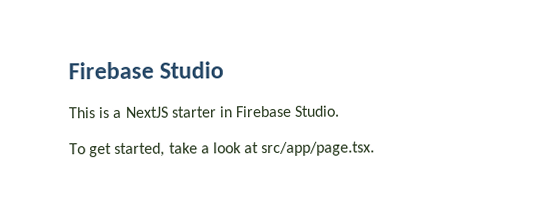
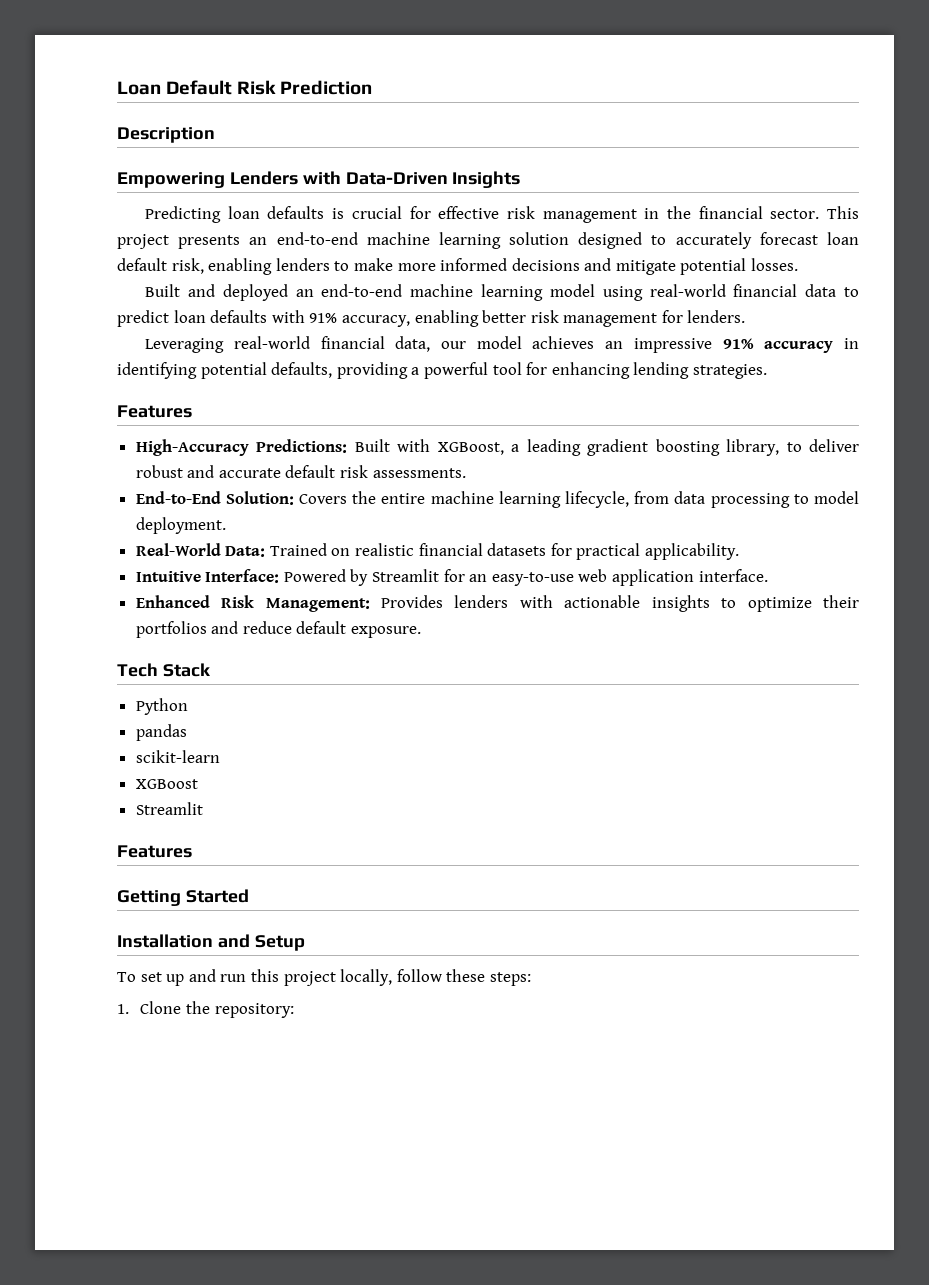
- Firebase Studio
- This is a NextJS starter in Firebase Studio.
- To get started, take a look at src/app/page.tsx.
+ Loan Default Risk Prediction
+ Description
+ Empowering Lenders with Data-Driven Insights
+ Predicting loan defaults is crucial for effective risk management in the financial sector. This project presents an end-to-end machine learning solution designed to accurately forecast loan default risk, enabling lenders to make more informed decisions and mitigate potential losses.
+ Built and deployed an end-to-end machine learning model using real-world financial data to predict loan defaults with 91% accuracy, enabling better risk management for lenders.
+ Leveraging real-world financial data, our model achieves an impressive 91% accuracy in identifying potential defaults, providing a powerful tool for enhancing lending strategies.
+ Features
+ High-Accuracy Predictions: Built with XGBoost, a leading gradient boosting library, to deliver robust and accurate default risk assessments.
+ End-to-End Solution: Covers the entire machine learning lifecycle, from data processing to model deployment.
+ Real-World Data: Trained on realistic financial datasets for practical applicability.
+ Intuitive Interface: Powered by Streamlit for an easy-to-use web application interface.
+ Enhanced Risk Management: Provides lenders with actionable insights to optimize their portfolios and reduce default exposure.
+ Tech Stack
+ Python
+ pandas
+ scikit-learn
+ XGBoost
+ Streamlit
+ Features
+ Getting Started
+ Installation and Setup
+ To set up and run this project locally, follow these steps:
+ 1. Clone the repository:

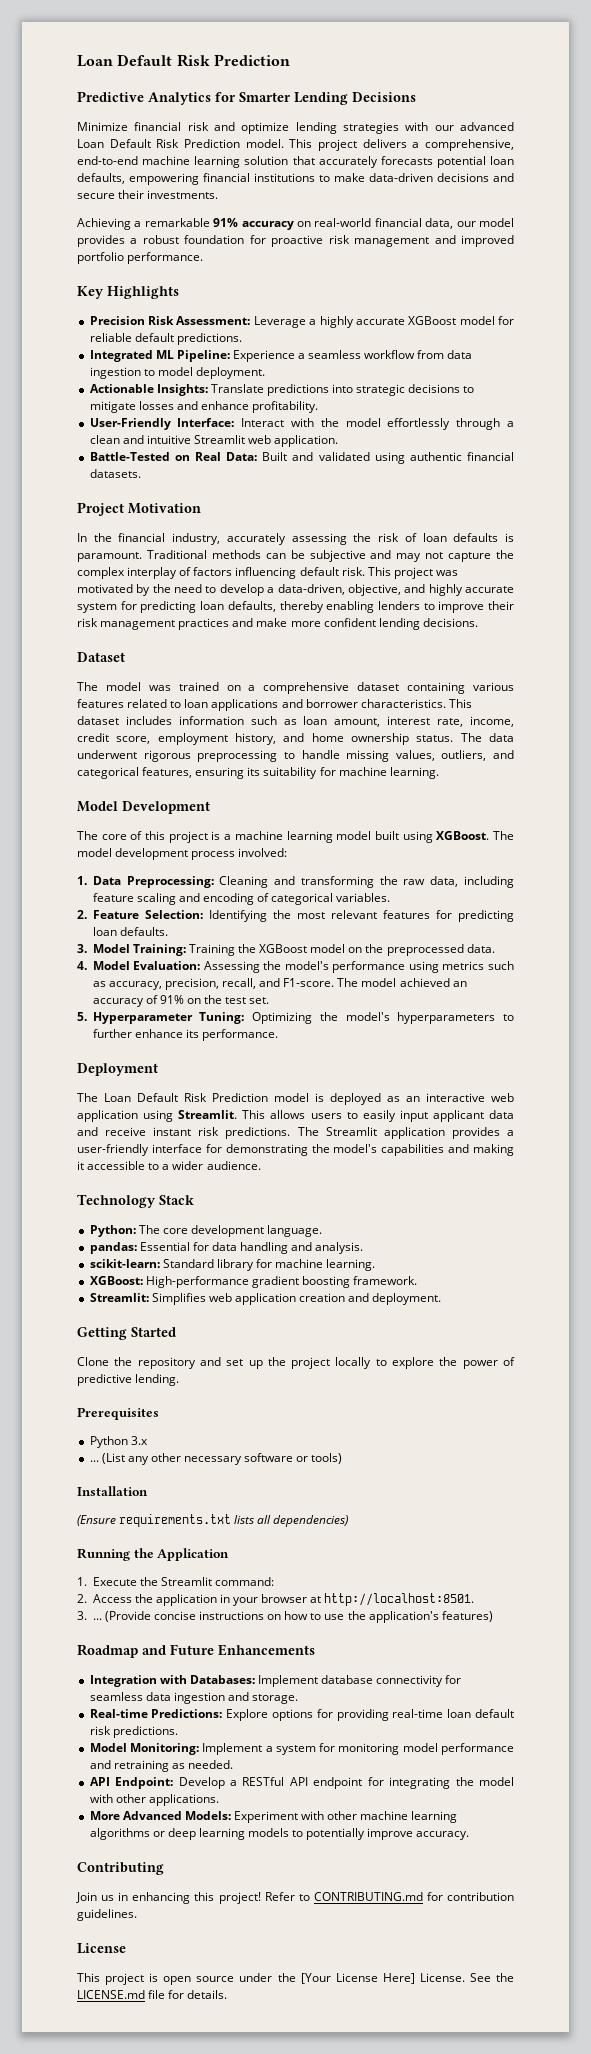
- Description
- Empowering Lenders with Data-Driven Insights
- Predicting loan defaults is crucial for effective risk management in the financial sector. This project presents an end-to-end machine learning solution designed to accurately forecast loan default risk, enabling lenders to make more informed decisions and mitigate potential losses.
- Built and deployed an end-to-end machine learning model using real-world financial data to predict loan defaults with 91% accuracy, enabling better risk management for lenders.
- Leveraging real-world financial data, our model achieves an impressive 91% accuracy in identifying potential defaults, providing a powerful tool for enhancing lending strategies.
- Features
- High-Accuracy Predictions: Built with XGBoost, a leading gradient boosting library, to deliver robust and accurate default risk assessments.
- End-to-End Solution: Covers the entire machine learning lifecycle, from data processing to model deployment.
+ Predictive Analytics for Smarter Lending Decisions
+ Minimize financial risk and optimize lending strategies with our advanced Loan Default Risk Prediction model. This project delivers a comprehensive, end-to-end machine learning solution that accurately forecasts potential loan defaults, empowering financial institutions to make data-driven decisions and secure their investments.
+ Achieving a remarkable 91% accuracy on real-world financial data, our model provides a robust foundation for proactive risk management and improved portfolio performance.
+ Key Highlights
+ Precision Risk Assessment: Leverage a highly accurate XGBoost model for reliable default predictions.
+ Integrated ML Pipeline: Experience a seamless workflow from data ingestion to model deployment.
- Real-World Data: Trained on realistic financial datasets for practical applicability.
- Intuitive Interface: Powered by Streamlit for an easy-to-use web application interface.
- Enhanced Risk Management: Provides lenders with actionable insights to optimize their portfolios and reduce default exposure.
- Tech Stack
- Python
- pandas
- scikit-learn
- XGBoost
- Streamlit
- Features
+ Actionable Insights: Translate predictions into strategic decisions to mitigate losses and enhance profitability.
+ User-Friendly Interface: Interact with the model effortlessly through a clean and intuitive Streamlit web application.
+ Battle-Tested on Real Data: Built and validated using authentic financial datasets.
+ Project Motivation
+ In the financial industry, accurately assessing the risk of loan defaults is paramount. Traditional methods can be subjective and may not capture the complex interplay of factors influencing default risk. This project was motivated by the need to develop a data-driven, objective, and highly accurate system for predicting loan defaults, thereby enabling lenders to improve their risk management practices and make more confident lending decisions.
+ Dataset
+ The model was trained on a comprehensive dataset containing various features related to loan applications and borrower characteristics. This dataset includes information such as loan amount, interest rate, income, credit score, employment history, and home ownership status. The data underwent rigorous preprocessing to handle missing values, outliers, and categorical features, ensuring its suitability for machine learning.
+ Model Development
+ The core of this project is a machine learning model built using XGBoost. The model development process involved:
+ 1. Data Preprocessing: Cleaning and transforming the raw data, including feature scaling and encoding of categorical variables.
+ 2. Feature Selection: Identifying the most relevant features for predicting loan defaults.
+ 3. Model Training: Training the XGBoost model on the preprocessed data.
+ 4. Model Evaluation: Assessing the model's performance using metrics such as accuracy, precision, recall, and F1-score. The model achieved an accuracy of 91% on the test set.
+ 5. Hyperparameter Tuning: Optimizing the model's hyperparameters to further enhance its performance.
+ Deployment
+ The Loan Default Risk Prediction model is deployed as an interactive web application using Streamlit. This allows users to easily input applicant data and receive instant risk predictions. The Streamlit application provides a user-friendly interface for demonstrating the model's capabilities and making it accessible to a wider audience.
+ Technology Stack
+ Python: The core development language.
+ pandas: Essential for data handling and analysis.
+ scikit-learn: Standard library for machine learning.
+ XGBoost: High-performance gradient boosting framework.
+ Streamlit: Simplifies web application creation and deployment.
  Getting Started
- Installation and Setup
- To set up and run this project locally, follow these steps:
- 1. Clone the repository:
+ Clone the repository and set up the project locally to explore the power of predictive lending.
+ Prerequisites
+ Python 3.x
+ ... (List any other necessary software or tools)
+ Installation
+ (Ensure requirements.txt lists all dependencies)
+ Running the Application
+ 1. Execute the Streamlit command:
+ 2. Access the application in your browser at http://localhost:8501.
+ 3. ... (Provide concise instructions on how to use the application's features)
+ Roadmap and Future Enhancements
+ Integration with Databases: Implement database connectivity for seamless data ingestion and storage.
+ Real-time Predictions: Explore options for providing real-time loan default risk predictions.
+ Model Monitoring: Implement a system for monitoring model performance and retraining as needed.
+ API Endpoint: Develop a RESTful API endpoint for integrating the model with other applications.
+ More Advanced Models: Experiment with other machine learning algorithms or deep learning models to potentially improve accuracy.
+ Contributing
+ Join us in enhancing this project! Refer to CONTRIBUTING.md for contribution guidelines.
+ License
+ This project is open source under the [Your License Here] License. See the LICENSE.md file for details.

